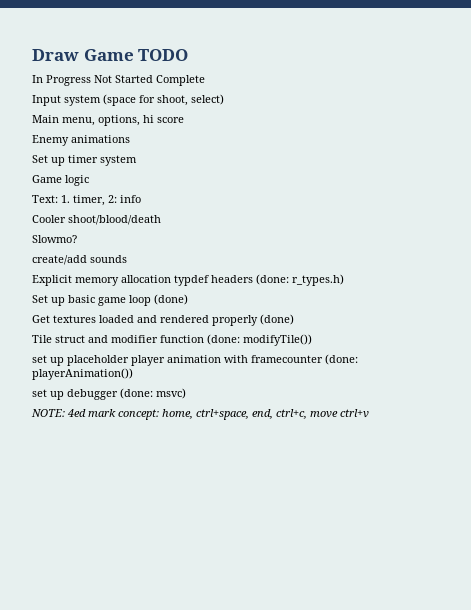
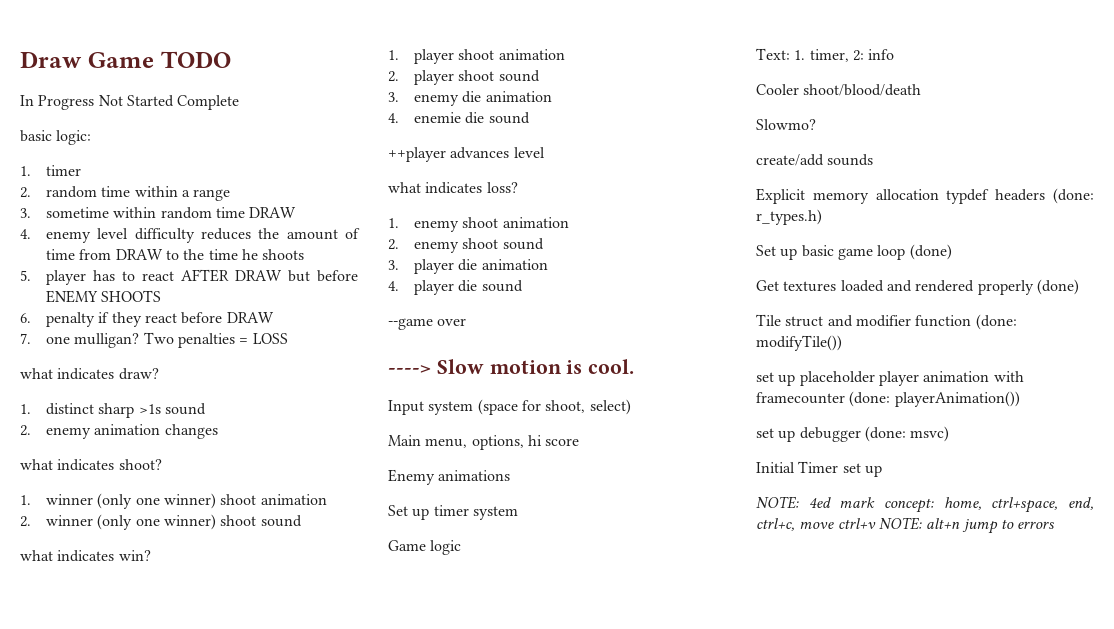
+ basic logic:
+ 1. timer
+ 2. random time within a range
+ 3. sometime within random time DRAW
+ 4. enemy level difficulty reduces the amount of time from DRAW to the time he shoots
+ 5. player has to react AFTER DRAW but before ENEMY SHOOTS
+ 6. penalty if they react before DRAW
+ 7. one mulligan? Two penalties = LOSS
+ what indicates draw?
+ 1. distinct sharp >1s sound
+ 2. enemy animation changes
+ what indicates shoot?
+ 1. winner (only one winner) shoot animation
+ 2. winner (only one winner) shoot sound
+ what indicates win?
+ 1. player shoot animation
+ 2. player shoot sound
+ 3. enemy die animation
+ 4. enemie die sound
+ ++player advances level
+ what indicates loss?
+ 1. enemy shoot animation
+ 2. enemy shoot sound
+ 3. player die animation
+ 4. player die sound
+ --game over
+ ----> Slow motion is cool.
+ Initial Timer set up
- NOTE: 4ed mark concept: home, ctrl+space, end, ctrl+c, move ctrl+v
+ NOTE: 4ed mark concept: home, ctrl+space, end, ctrl+c, move ctrl+v NOTE: alt+n jump to errors

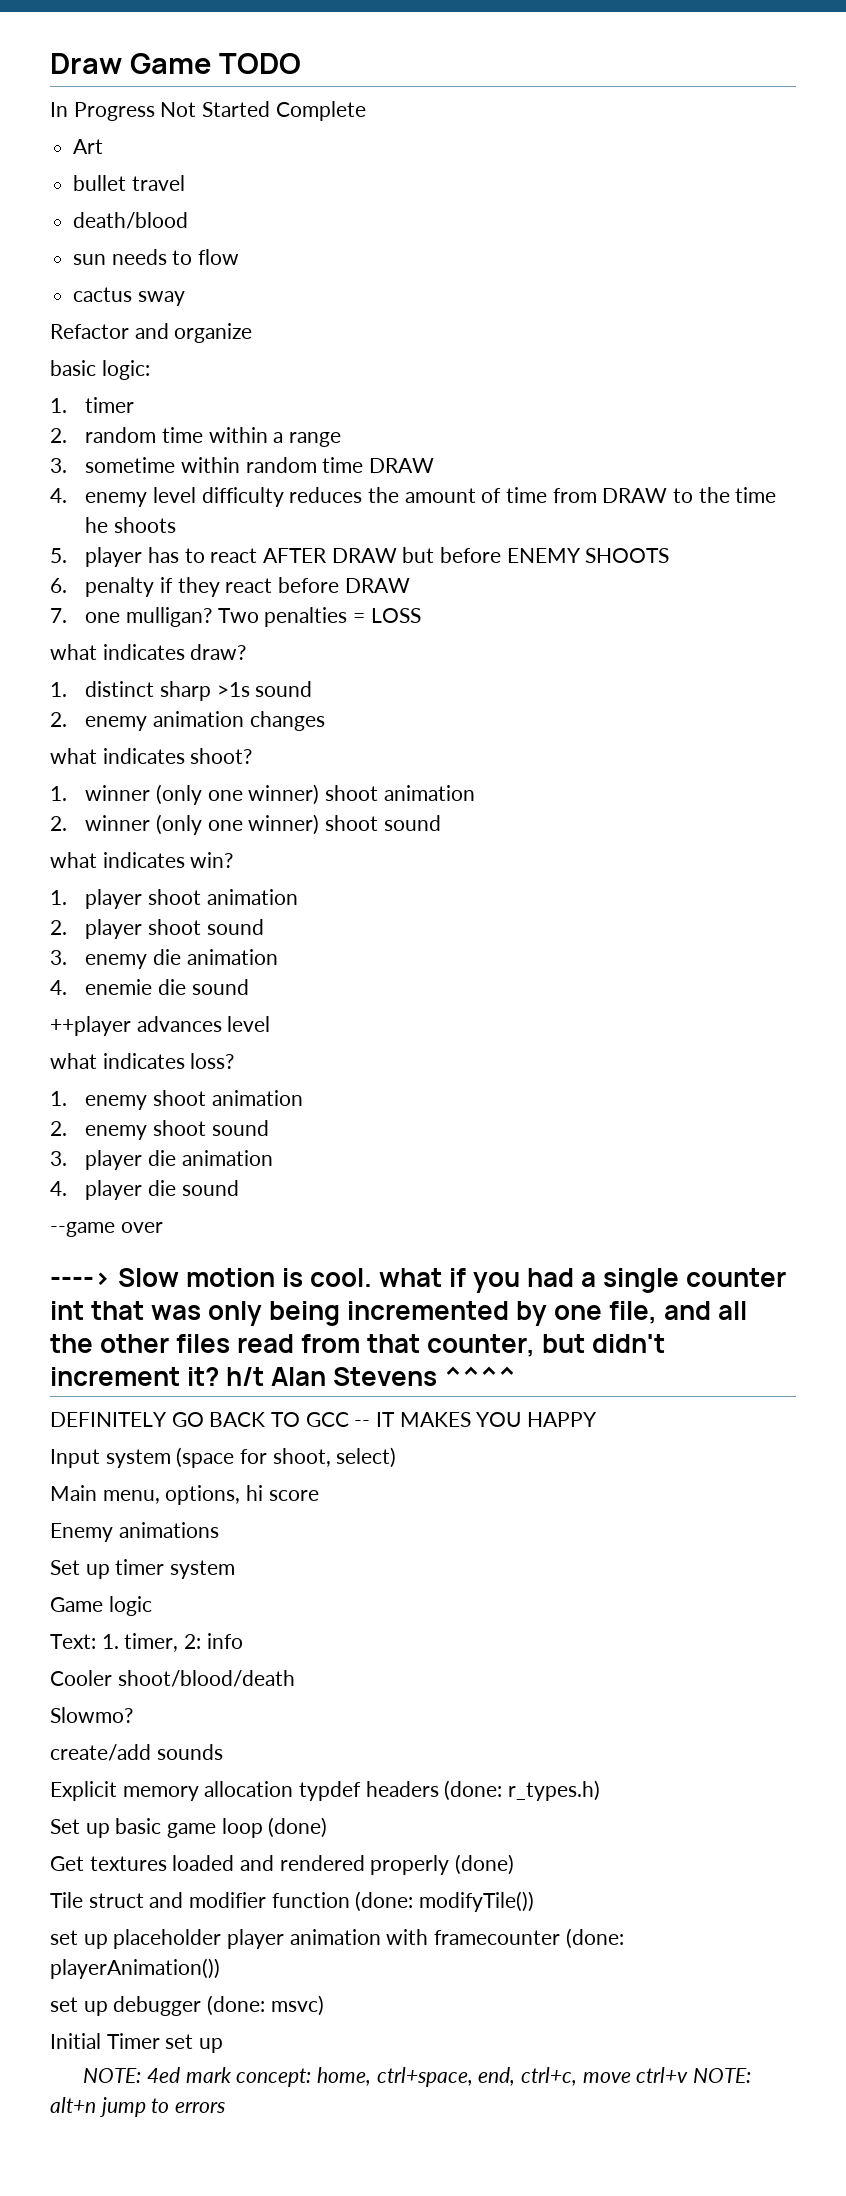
+ Art
+ bullet travel
+ death/blood
+ sun needs to flow
+ cactus sway
+ Refactor and organize
- ----> Slow motion is cool.
+ ----> Slow motion is cool. what if you had a single counter int that was only being incremented by one file, and all the other files read from that counter, but didn't increment it? h/t Alan Stevens ^^^^
+ DEFINITELY GO BACK TO GCC -- IT MAKES YOU HAPPY

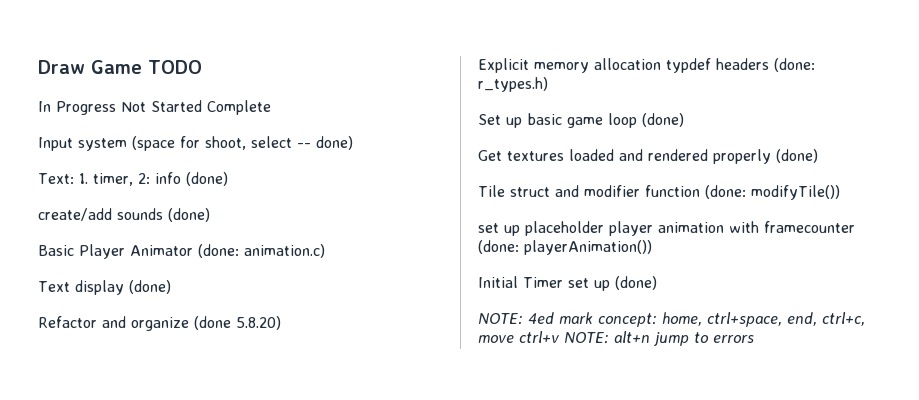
- Art
- bullet travel
- death/blood
- sun needs to flow
- cactus sway
- Refactor and organize
- basic logic:
- 1. timer
- 2. random time within a range
- 3. sometime within random time DRAW
- 4. enemy level difficulty reduces the amount of time from DRAW to the time he shoots
- 5. player has to react AFTER DRAW but before ENEMY SHOOTS
- 6. penalty if they react before DRAW
- 7. one mulligan? Two penalties = LOSS
- what indicates draw?
- 1. distinct sharp >1s sound
- 2. enemy animation changes
- what indicates shoot?
- 1. winner (only one winner) shoot animation
- 2. winner (only one winner) shoot sound
- what indicates win?
- 1. player shoot animation
- 2. player shoot sound
- 3. enemy die animation
- 4. enemie die sound
- ++player advances level
- what indicates loss?
- 1. enemy shoot animation
- 2. enemy shoot sound
- 3. player die animation
- 4. player die sound
- --game over
- ----> Slow motion is cool. what if you had a single counter int that was only being incremented by one file, and all the other files read from that counter, but didn't increment it? h/t Alan Stevens ^^^^
- DEFINITELY GO BACK TO GCC -- IT MAKES YOU HAPPY
- Input system (space for shoot, select)
- Main menu, options, hi score
- Enemy animations
- Set up timer system
- Game logic
+ Input system (space for shoot, select -- done)
- Text: 1. timer, 2: info
- Cooler shoot/blood/death
- Slowmo?
+ Text: 1. timer, 2: info (done)
- create/add sounds
+ create/add sounds (done)
+ Basic Player Animator (done: animation.c)
+ Text display (done)
+ Refactor and organize (done 5.8.20)
- set up debugger (done: msvc)
- Initial Timer set up
+ Initial Timer set up (done)

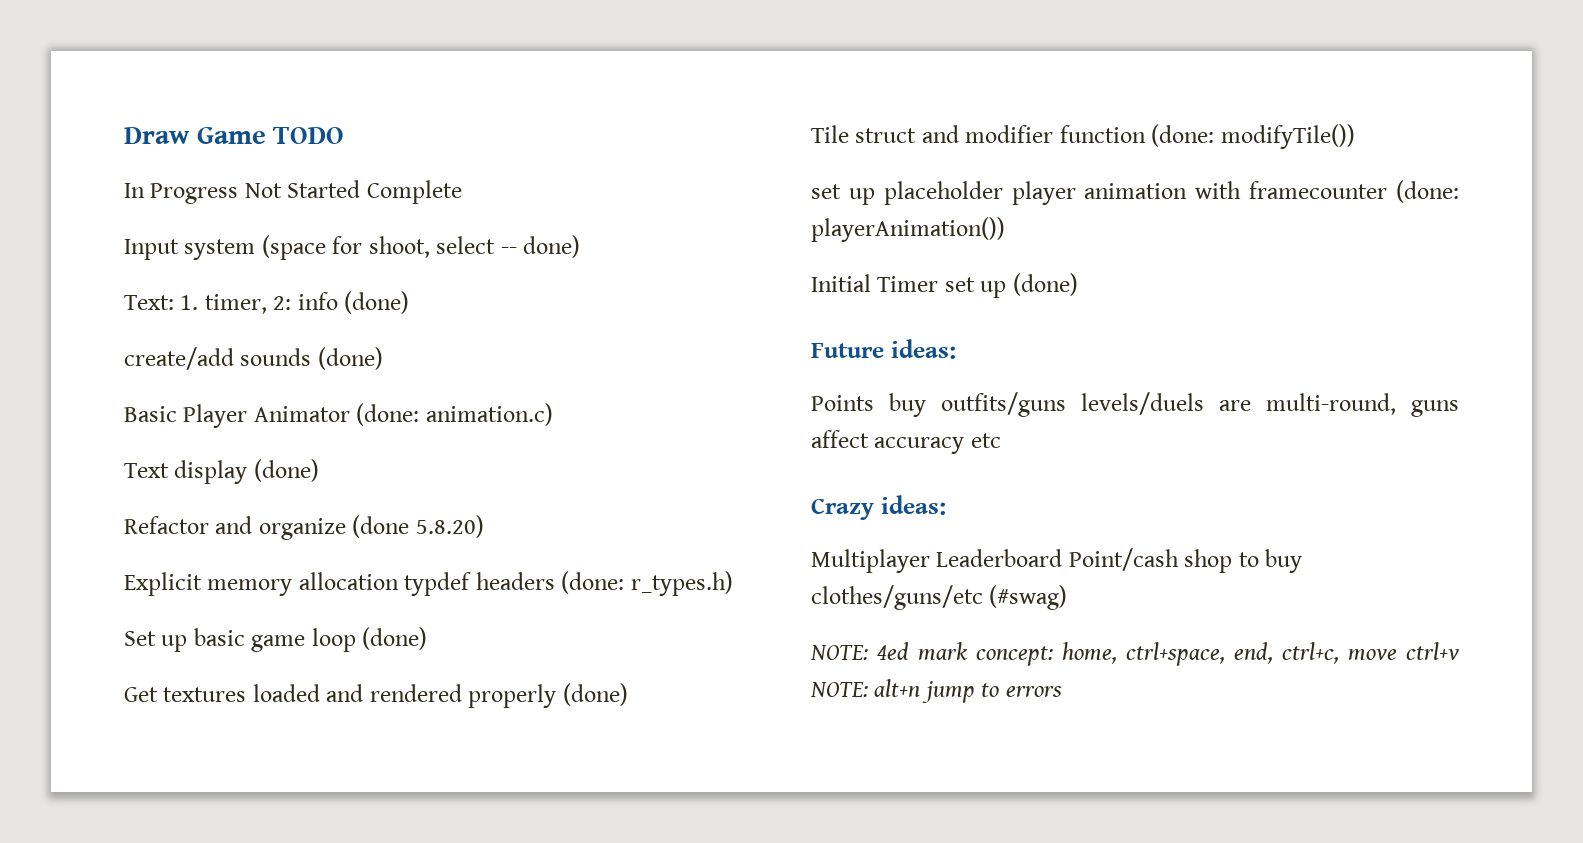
+ Future ideas:
+ Points buy outfits/guns levels/duels are multi-round, guns affect accuracy etc
+ Crazy ideas:
+ Multiplayer Leaderboard Point/cash shop to buy clothes/guns/etc (#swag)

